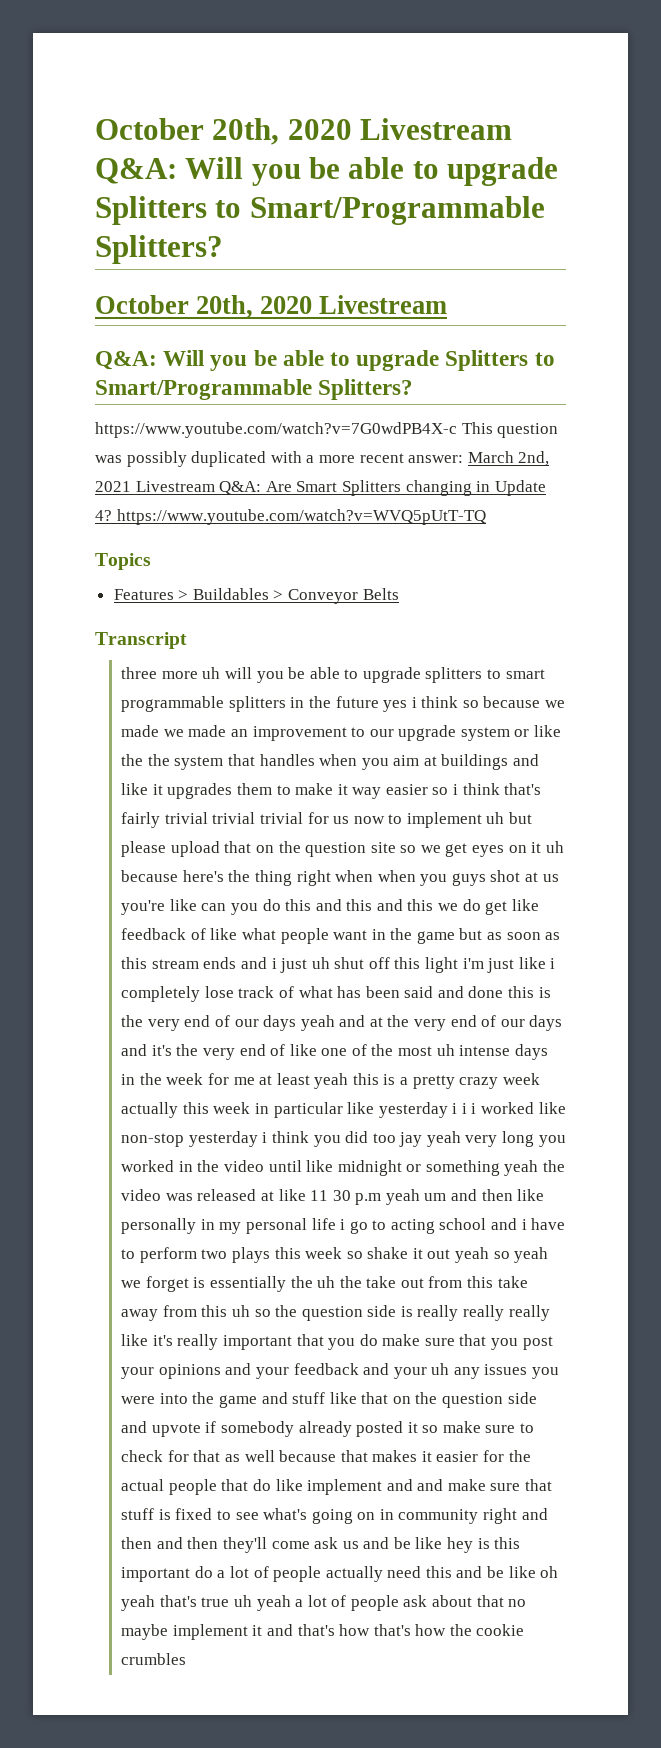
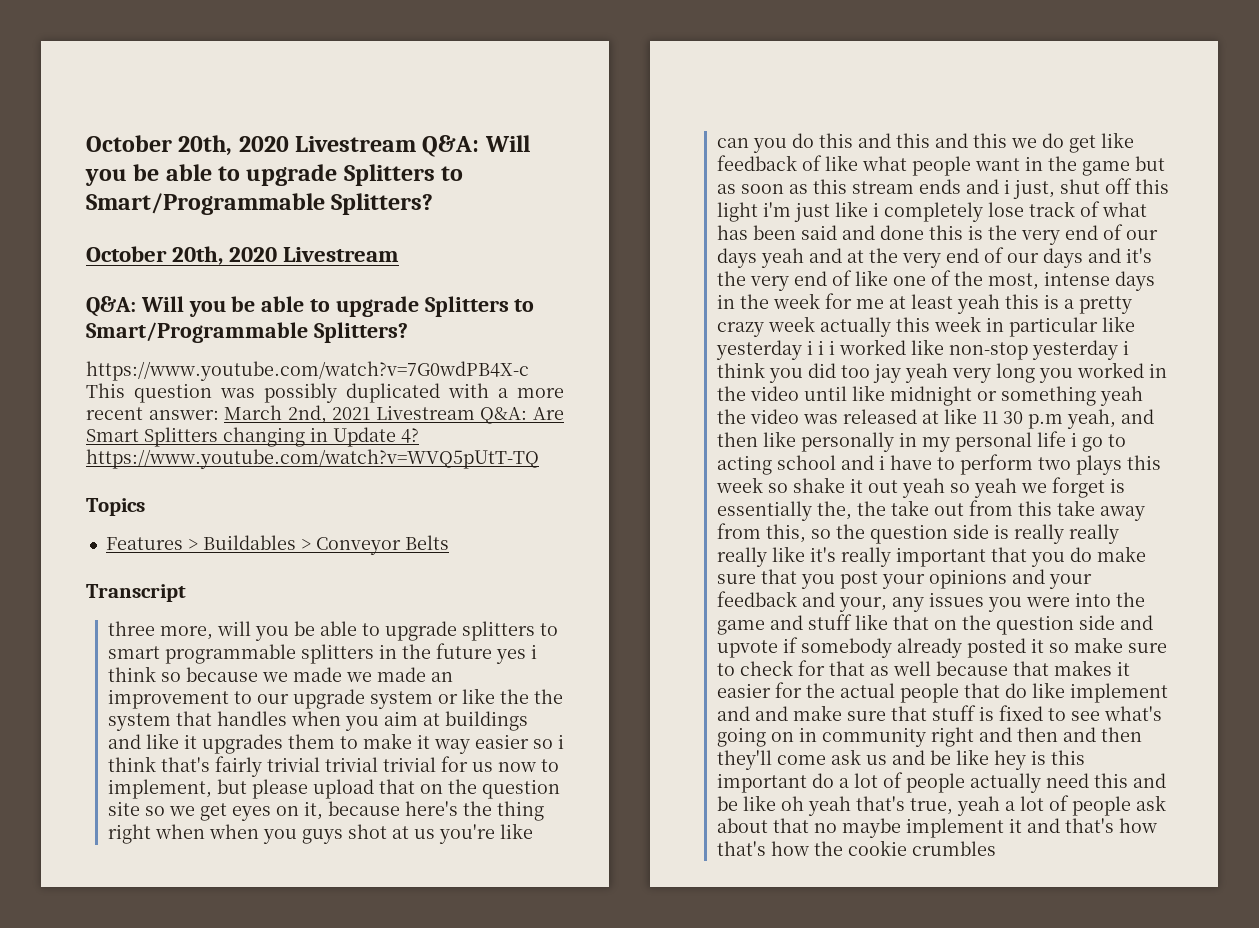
- three more uh will you be able to upgrade splitters to smart programmable splitters in the future yes i think so because we made we made an improvement to our upgrade system or like the the system that handles when you aim at buildings and like it upgrades them to make it way easier so i think that's fairly trivial trivial trivial for us now to implement uh but please upload that on the question site so we get eyes on it uh because here's the thing right when when you guys shot at us you're like can you do this and this and this we do get like feedback of like what people want in the game but as soon as this stream ends and i just uh shut off this light i'm just like i completely lose track of what has been said and done this is the very end of our days yeah and at the very end of our days and it's the very end of like one of the most uh intense days in the week for me at least yeah this is a pretty crazy week actually this week in particular like yesterday i i i worked like non-stop yesterday i think you did too jay yeah very long you worked in the video until like midnight or something yeah the video was released at like 11 30 p.m yeah um and then like personally in my personal life i go to acting school and i have to perform two plays this week so shake it out yeah so yeah we forget is essentially the uh the take out from this take away from this uh so the question side is really really really like it's really important that you do make sure that you post your opinions and your feedback and your uh any issues you were into the game and stuff like that on the question side and upvote if somebody already posted it so make sure to check for that as well because that makes it easier for the actual people that do like implement and and make sure that stuff is fixed to see what's going on in community right and then and then they'll come ask us and be like hey is this important do a lot of people actually need this and be like oh yeah that's true uh yeah a lot of people ask about that no maybe implement it and that's how that's how the cookie crumbles
+ three more, will you be able to upgrade splitters to smart programmable splitters in the future yes i think so because we made we made an improvement to our upgrade system or like the the system that handles when you aim at buildings and like it upgrades them to make it way easier so i think that's fairly trivial trivial trivial for us now to implement, but please upload that on the question site so we get eyes on it, because here's the thing right when when you guys shot at us you're like can you do this and this and this we do get like feedback of like what people want in the game but as soon as this stream ends and i just, shut off this light i'm just like i completely lose track of what has been said and done this is the very end of our days yeah and at the very end of our days and it's the very end of like one of the most, intense days in the week for me at least yeah this is a pretty crazy week actually this week in particular like yesterday i i i worked like non-stop yesterday i think you did too jay yeah very long you worked in the video until like midnight or something yeah the video was released at like 11 30 p.m yeah, and then like personally in my personal life i go to acting school and i have to perform two plays this week so shake it out yeah so yeah we forget is essentially the, the take out from this take away from this, so the question side is really really really like it's really important that you do make sure that you post your opinions and your feedback and your, any issues you were into the game and stuff like that on the question side and upvote if somebody already posted it so make sure to check for that as well because that makes it easier for the actual people that do like implement and and make sure that stuff is fixed to see what's going on in community right and then and then they'll come ask us and be like hey is this important do a lot of people actually need this and be like oh yeah that's true, yeah a lot of people ask about that no maybe implement it and that's how that's how the cookie crumbles

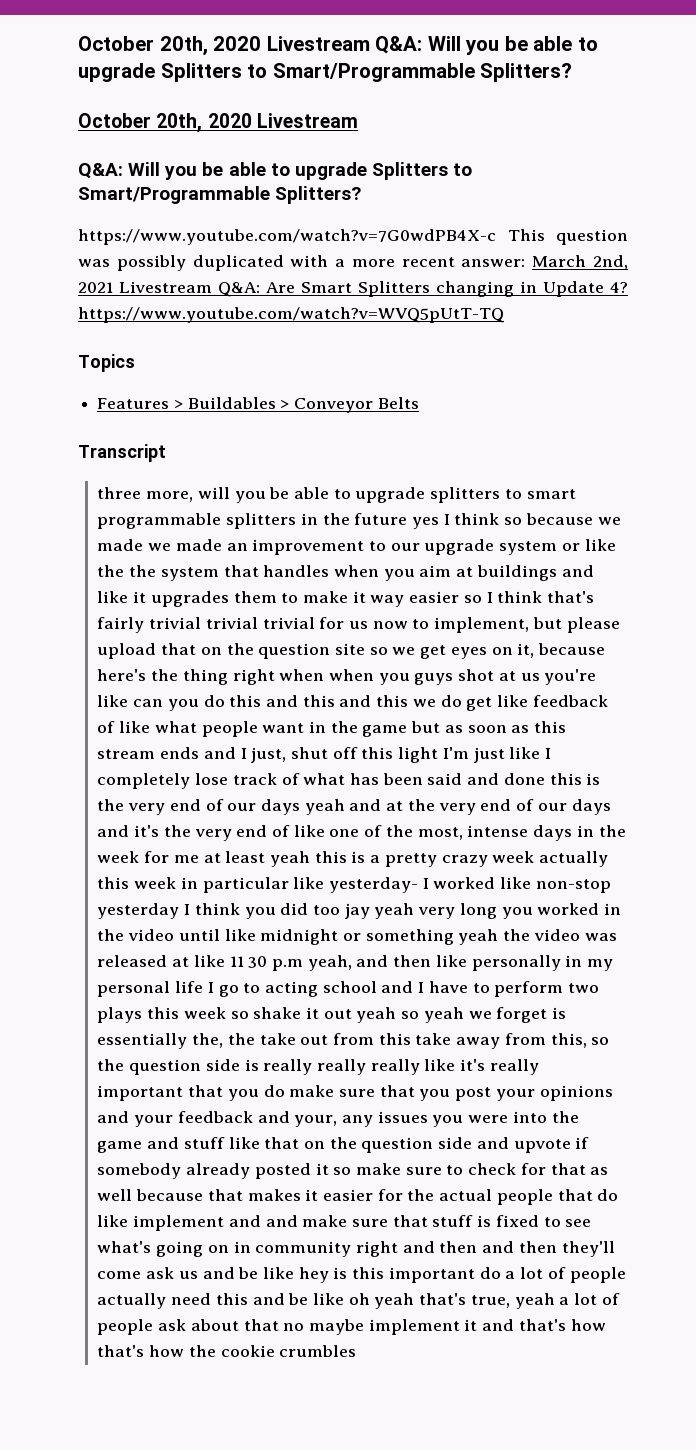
- three more, will you be able to upgrade splitters to smart programmable splitters in the future yes i think so because we made we made an improvement to our upgrade system or like the the system that handles when you aim at buildings and like it upgrades them to make it way easier so i think that's fairly trivial trivial trivial for us now to implement, but please upload that on the question site so we get eyes on it, because here's the thing right when when you guys shot at us you're like can you do this and this and this we do get like feedback of like what people want in the game but as soon as this stream ends and i just, shut off this light i'm just like i completely lose track of what has been said and done this is the very end of our days yeah and at the very end of our days and it's the very end of like one of the most, intense days in the week for me at least yeah this is a pretty crazy week actually this week in particular like yesterday i i i worked like non-stop yesterday i think you did too jay yeah very long you worked in the video until like midnight or something yeah the video was released at like 11 30 p.m yeah, and then like personally in my personal life i go to acting school and i have to perform two plays this week so shake it out yeah so yeah we forget is essentially the, the take out from this take away from this, so the question side is really really really like it's really important that you do make sure that you post your opinions and your feedback and your, any issues you were into the game and stuff like that on the question side and upvote if somebody already posted it so make sure to check for that as well because that makes it easier for the actual people that do like implement and and make sure that stuff is fixed to see what's going on in community right and then and then they'll come ask us and be like hey is this important do a lot of people actually need this and be like oh yeah that's true, yeah a lot of people ask about that no maybe implement it and that's how that's how the cookie crumbles
+ three more, will you be able to upgrade splitters to smart programmable splitters in the future yes I think so because we made we made an improvement to our upgrade system or like the the system that handles when you aim at buildings and like it upgrades them to make it way easier so I think that's fairly trivial trivial trivial for us now to implement, but please upload that on the question site so we get eyes on it, because here's the thing right when when you guys shot at us you're like can you do this and this and this we do get like feedback of like what people want in the game but as soon as this stream ends and I just, shut off this light I'm just like I completely lose track of what has been said and done this is the very end of our days yeah and at the very end of our days and it's the very end of like one of the most, intense days in the week for me at least yeah this is a pretty crazy week actually this week in particular like yesterday- I worked like non-stop yesterday I think you did too jay yeah very long you worked in the video until like midnight or something yeah the video was released at like 11 30 p.m yeah, and then like personally in my personal life I go to acting school and I have to perform two plays this week so shake it out yeah so yeah we forget is essentially the, the take out from this take away from this, so the question side is really really really like it's really important that you do make sure that you post your opinions and your feedback and your, any issues you were into the game and stuff like that on the question side and upvote if somebody already posted it so make sure to check for that as well because that makes it easier for the actual people that do like implement and and make sure that stuff is fixed to see what's going on in community right and then and then they'll come ask us and be like hey is this important do a lot of people actually need this and be like oh yeah that's true, yeah a lot of people ask about that no maybe implement it and that's how that's how the cookie crumbles

